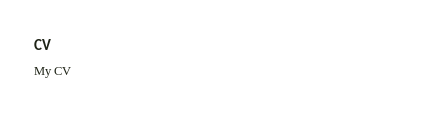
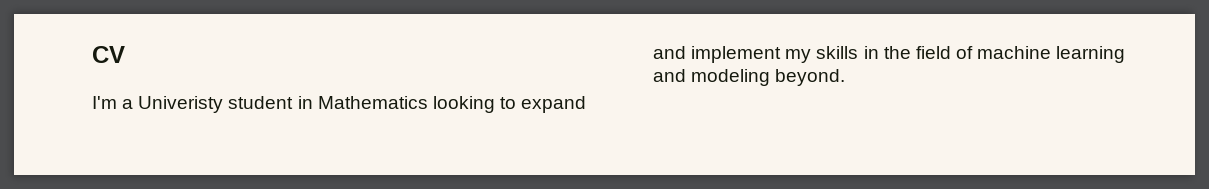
- My CV
+ I'm a Univeristy student in Mathematics looking to expand and implement my skills in the field of machine learning and modeling beyond.

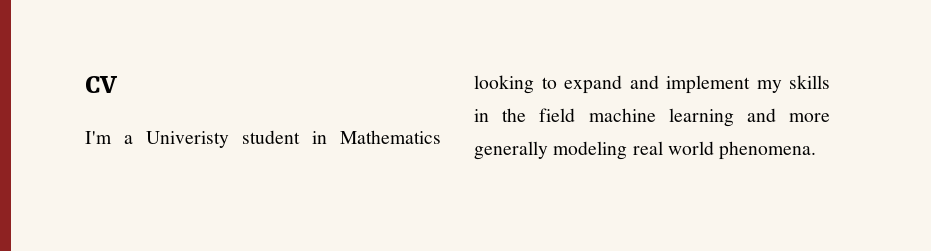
- I'm a Univeristy student in Mathematics looking to expand and implement my skills in the field of machine learning and modeling beyond.
+ I'm a Univeristy student in Mathematics looking to expand and implement my skills in the field machine learning and more generally modeling real world phenomena.

